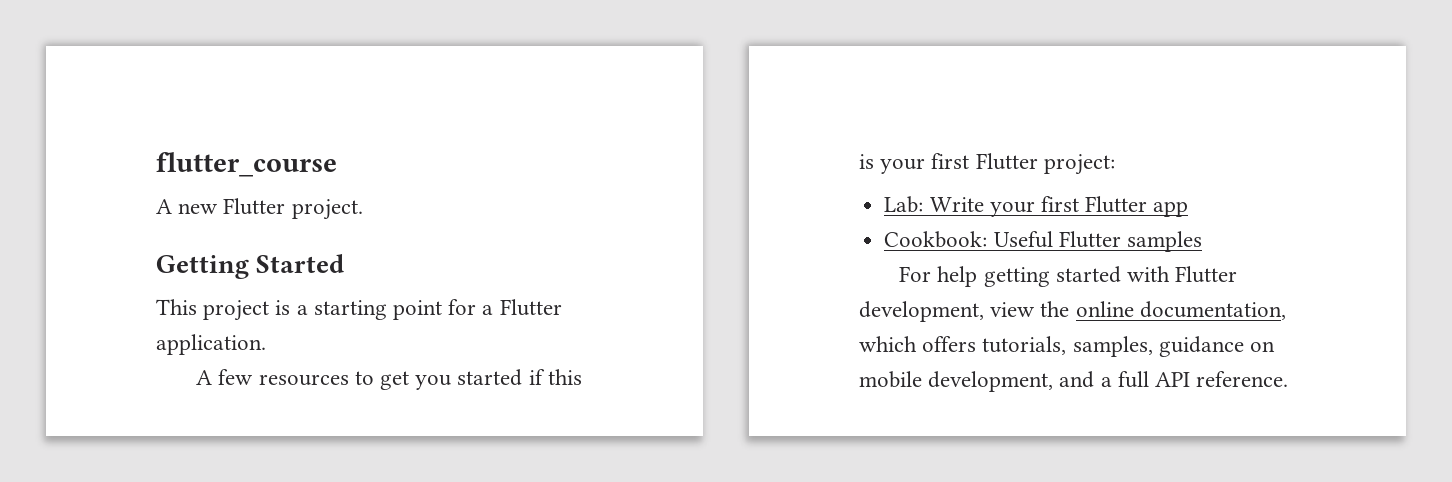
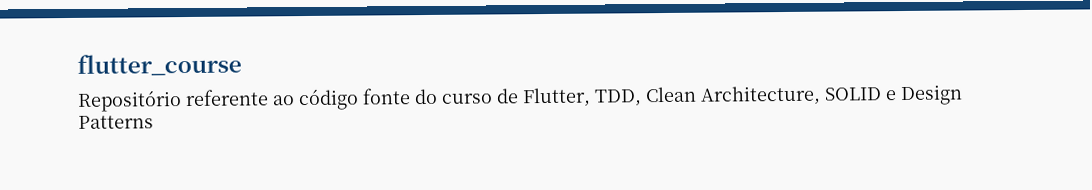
- A new Flutter project.
- Getting Started
- This project is a starting point for a Flutter application.
- A few resources to get you started if this is your first Flutter project:
- Lab: Write your first Flutter app
- Cookbook: Useful Flutter samples
- For help getting started with Flutter development, view the online documentation, which offers tutorials, samples, guidance on mobile development, and a full API reference.
+ Repositório referente ao código fonte do curso de Flutter, TDD, Clean Architecture, SOLID e Design Patterns

